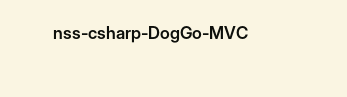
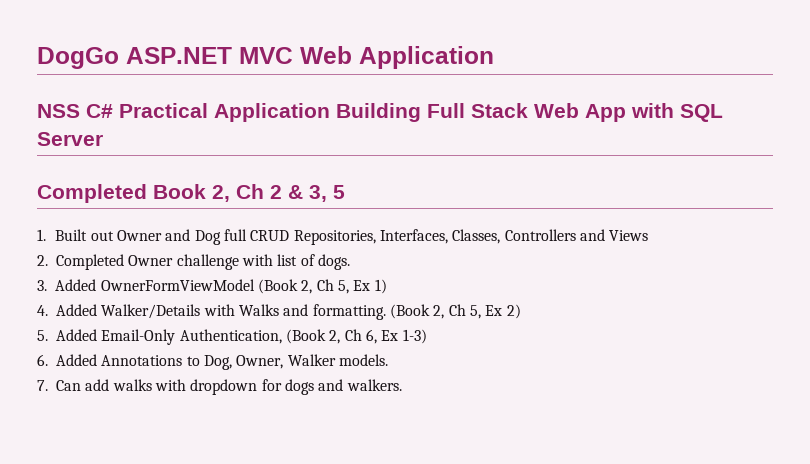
- nss-csharp-DogGo-MVC
+ DogGo ASP.NET MVC Web Application
+ NSS C# Practical Application Building Full Stack Web App with SQL Server
+ Completed Book 2, Ch 2 & 3, 5
+ 1. Built out Owner and Dog full CRUD Repositories, Interfaces, Classes, Controllers and Views
+ 2. Completed Owner challenge with list of dogs.
+ 3. Added OwnerFormViewModel (Book 2, Ch 5, Ex 1)
+ 4. Added Walker/Details with Walks and formatting. (Book 2, Ch 5, Ex 2)
+ 5. Added Email-Only Authentication, (Book 2, Ch 6, Ex 1-3)
+ 6. Added Annotations to Dog, Owner, Walker models.
+ 7. Can add walks with dropdown for dogs and walkers.

